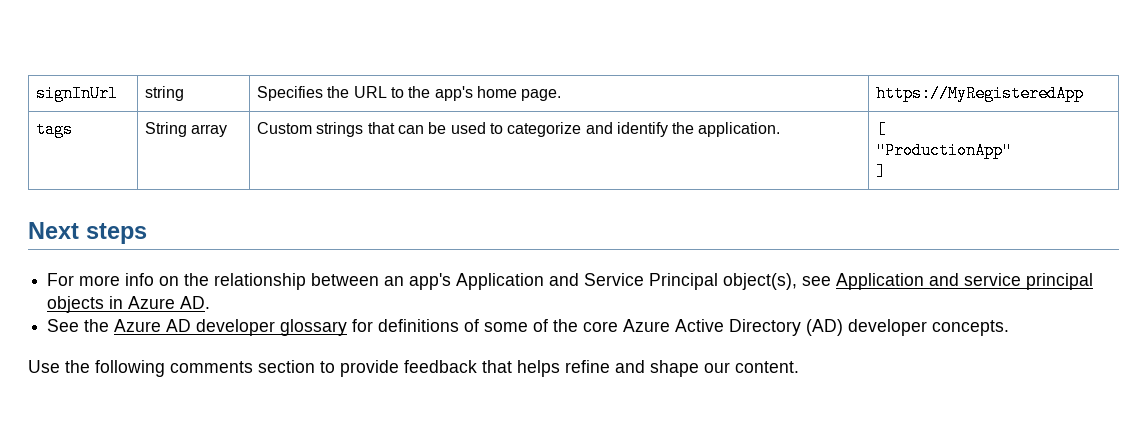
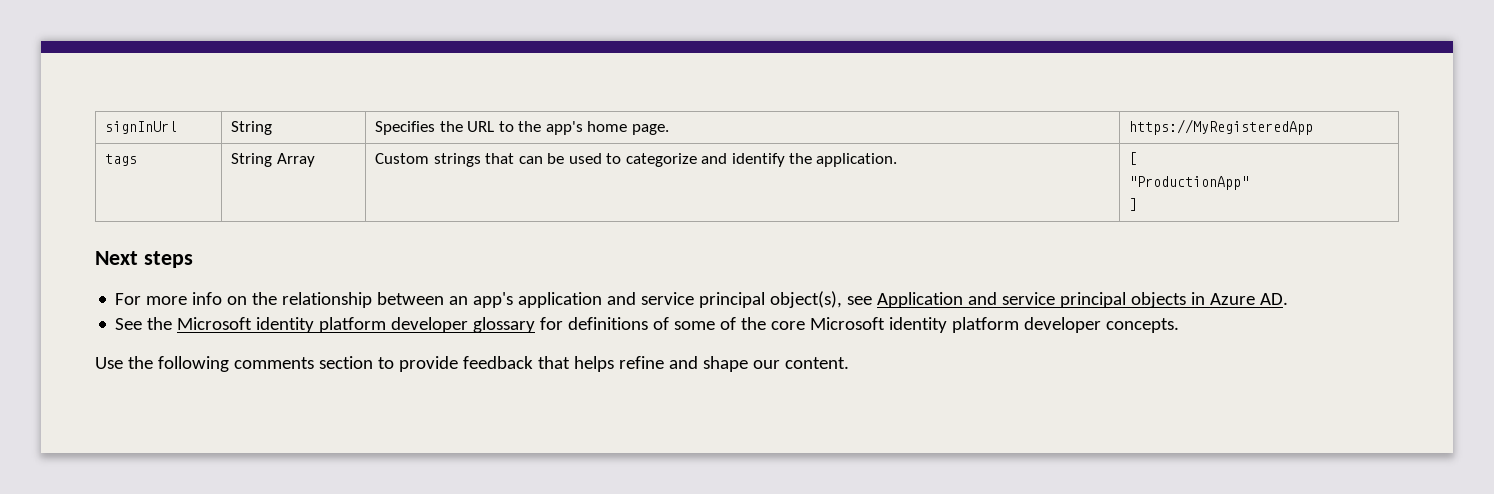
- signInUrl | string | Specifies the URL to the app's home page. | https://MyRegisteredApp
+ signInUrl | String | Specifies the URL to the app's home page. | https://MyRegisteredApp
- tags | String array | Custom strings that can be used to categorize and identify the application. | [
+ tags | String Array | Custom strings that can be used to categorize and identify the application. | [
- For more info on the relationship between an app's Application and Service Principal object(s), see Application and service principal objects in Azure AD.
+ For more info on the relationship between an app's application and service principal object(s), see Application and service principal objects in Azure AD.
- See the Azure AD developer glossary for definitions of some of the core Azure Active Directory (AD) developer concepts.
+ See the Microsoft identity platform developer glossary for definitions of some of the core Microsoft identity platform developer concepts.

